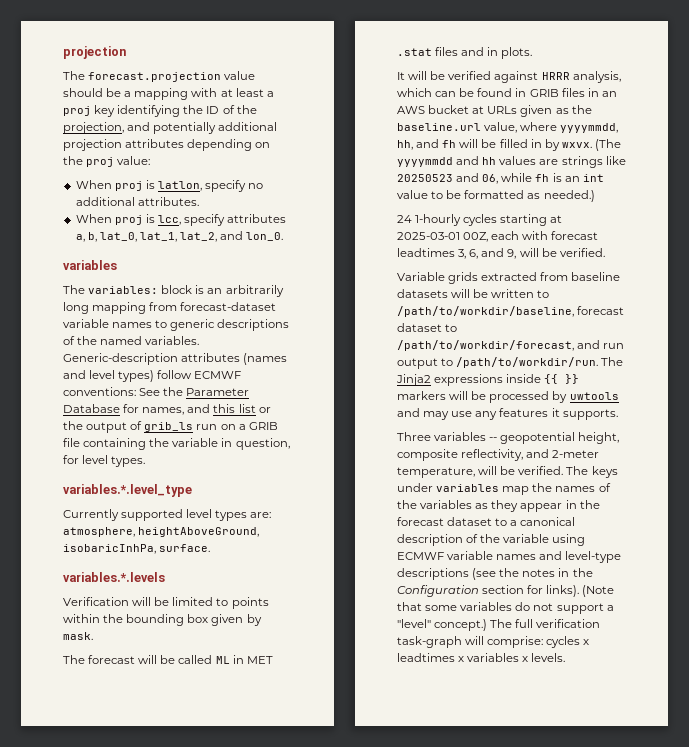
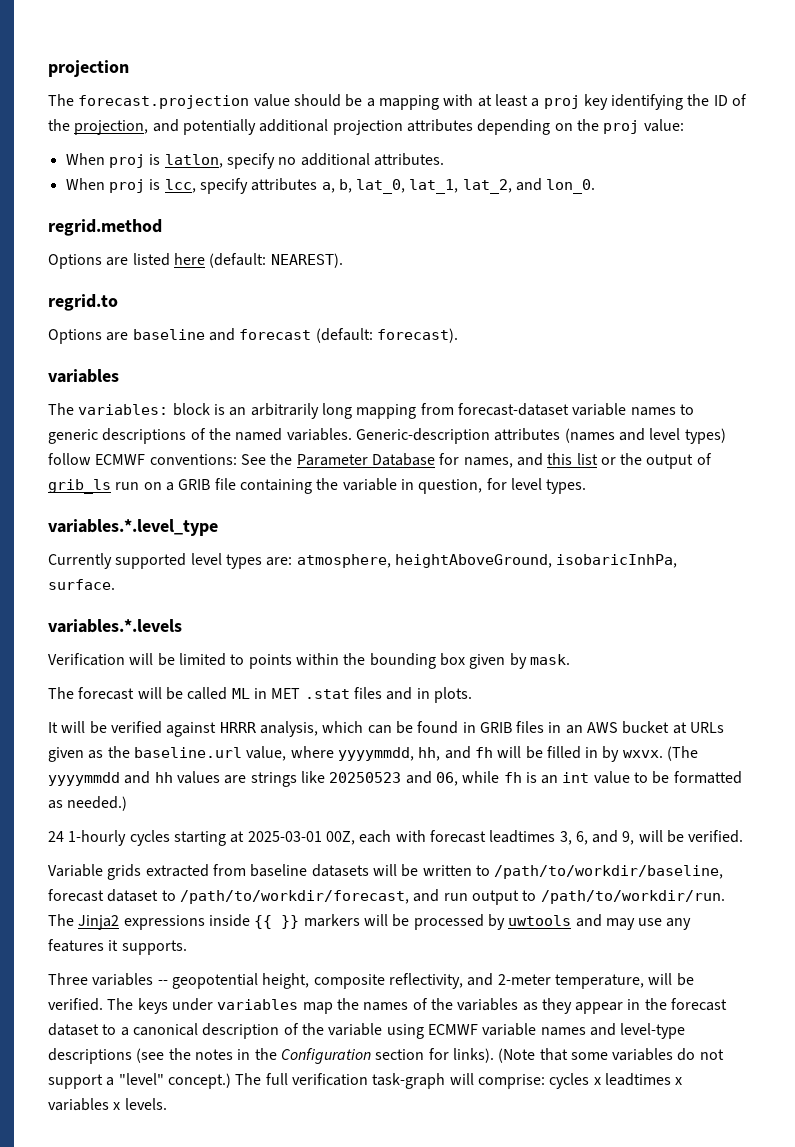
+ regrid.method
+ Options are listed here (default: NEAREST).
+ regrid.to
+ Options are baseline and forecast (default: forecast).

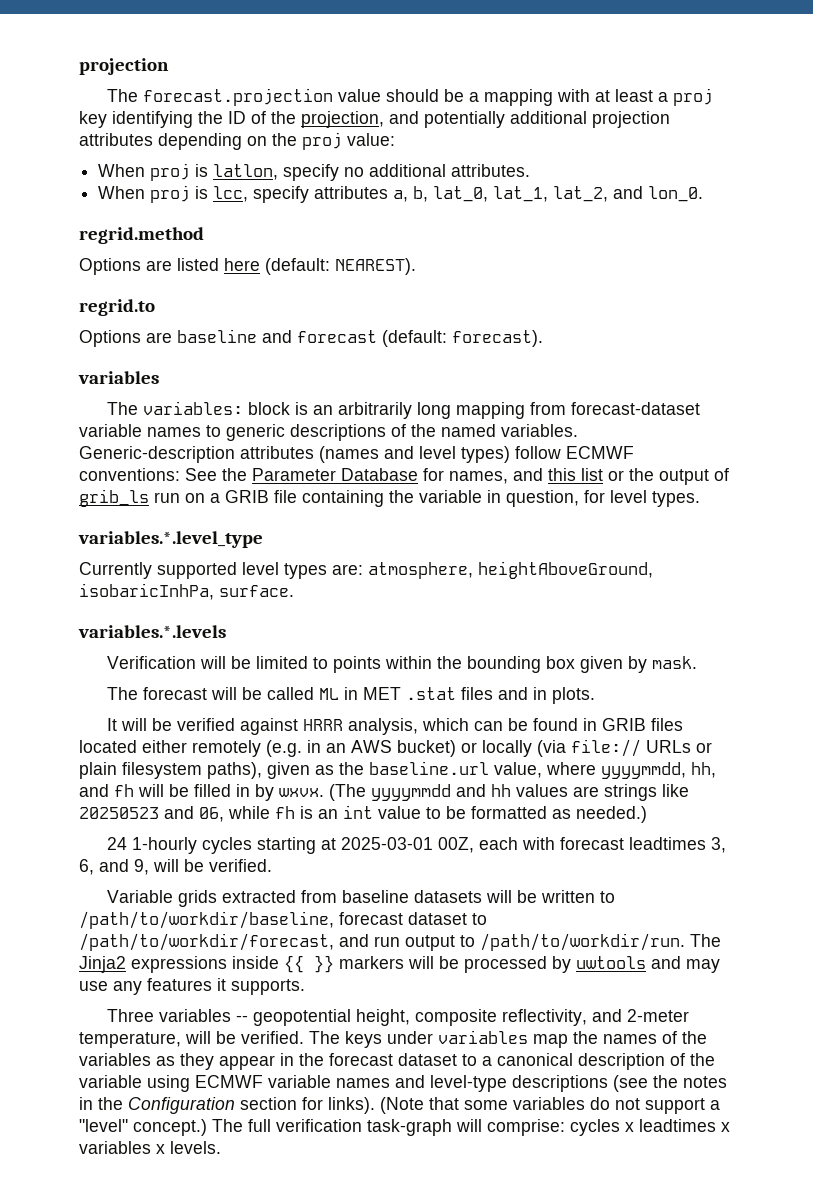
- It will be verified against HRRR analysis, which can be found in GRIB files in an AWS bucket at URLs given as the baseline.url value, where yyyymmdd, hh, and fh will be filled in by wxvx.
+ It will be verified against HRRR analysis, which can be found in GRIB files located either remotely (e.g. in an AWS bucket) or locally (via file:// URLs or plain filesystem paths), given as the baseline.url value, where yyyymmdd, hh, and fh will be filled in by wxvx.

